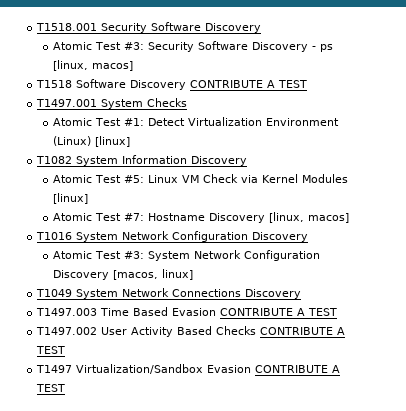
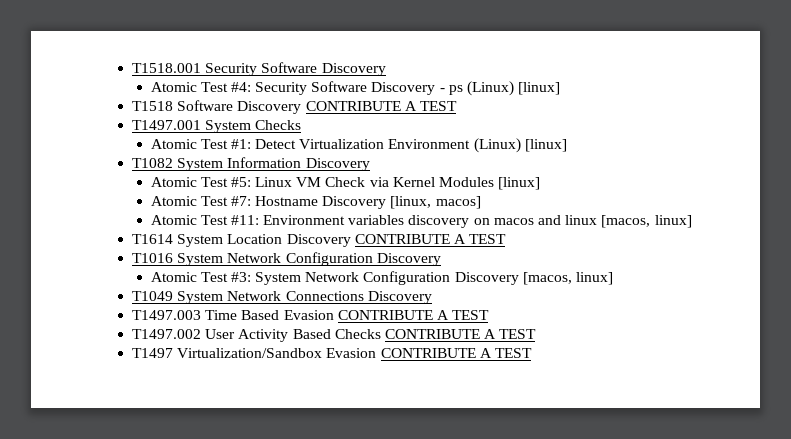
- Atomic Test #3: Security Software Discovery - ps [linux, macos]
+ Atomic Test #4: Security Software Discovery - ps (Linux) [linux]
+ Atomic Test #11: Environment variables discovery on macos and linux [macos, linux]
+ T1614 System Location Discovery CONTRIBUTE A TEST

